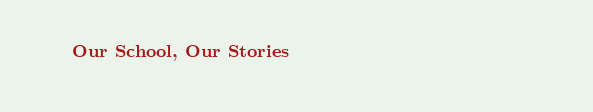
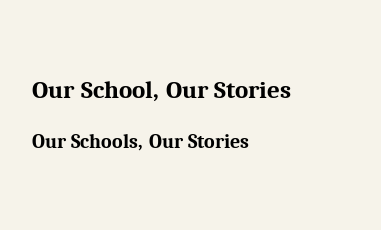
+ Our Schools, Our Stories

